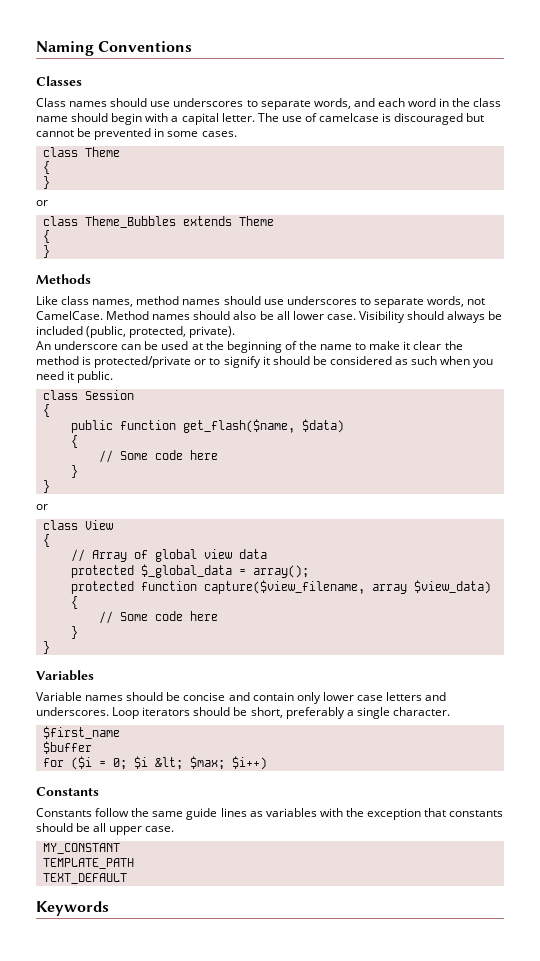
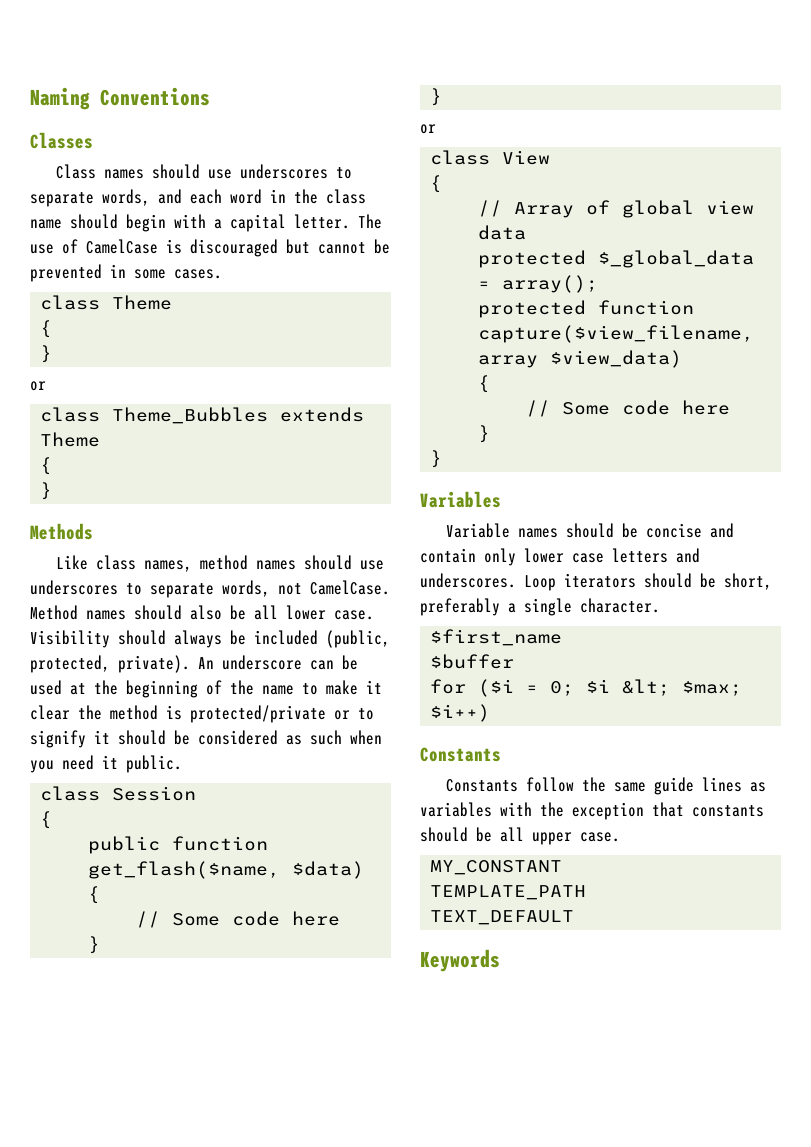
- The use of camelcase is discouraged but cannot be prevented in some cases.
+ The use of CamelCase is discouraged but cannot be prevented in some cases.
- Visibility should always be included (public, protected, private).
- An underscore can be used at the beginning of the name to make it clear the method is protected/private or to signify it should be considered as such when you need it public.
+ Visibility should always be included (public, protected, private). An underscore can be used at the beginning of the name to make it clear the method is protected/private or to signify it should be considered as such when you need it public.

